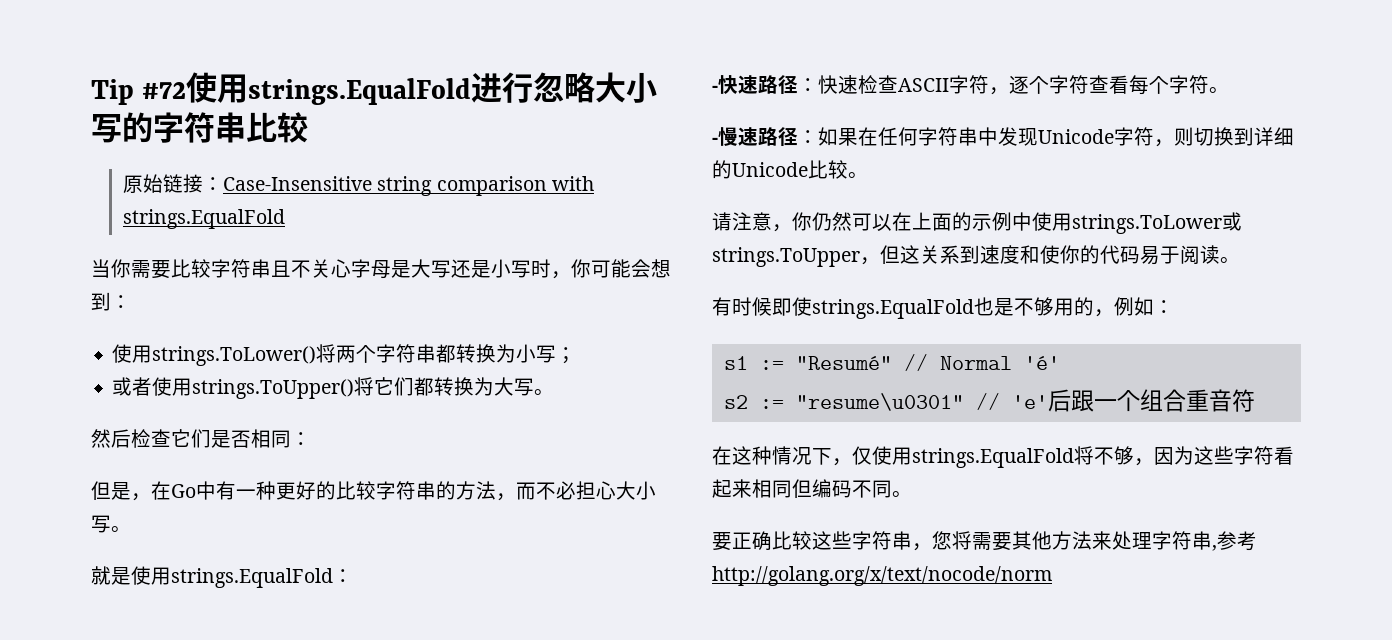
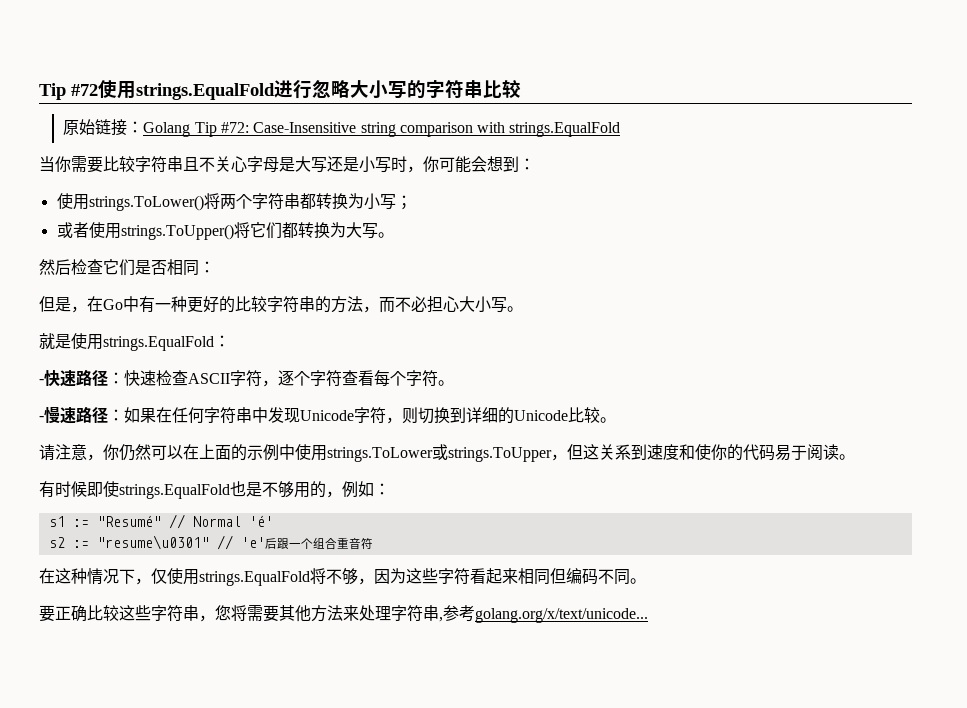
- 原始链接：Case-Insensitive string comparison with strings.EqualFold
+ 原始链接：Golang Tip #72: Case-Insensitive string comparison with strings.EqualFold
- 要正确比较这些字符串，您将需要其他方法来处理字符串,参考http://golang.org/x/text/nocode/norm
+ 要正确比较这些字符串，您将需要其他方法来处理字符串,参考golang.org/x/text/unicode...

